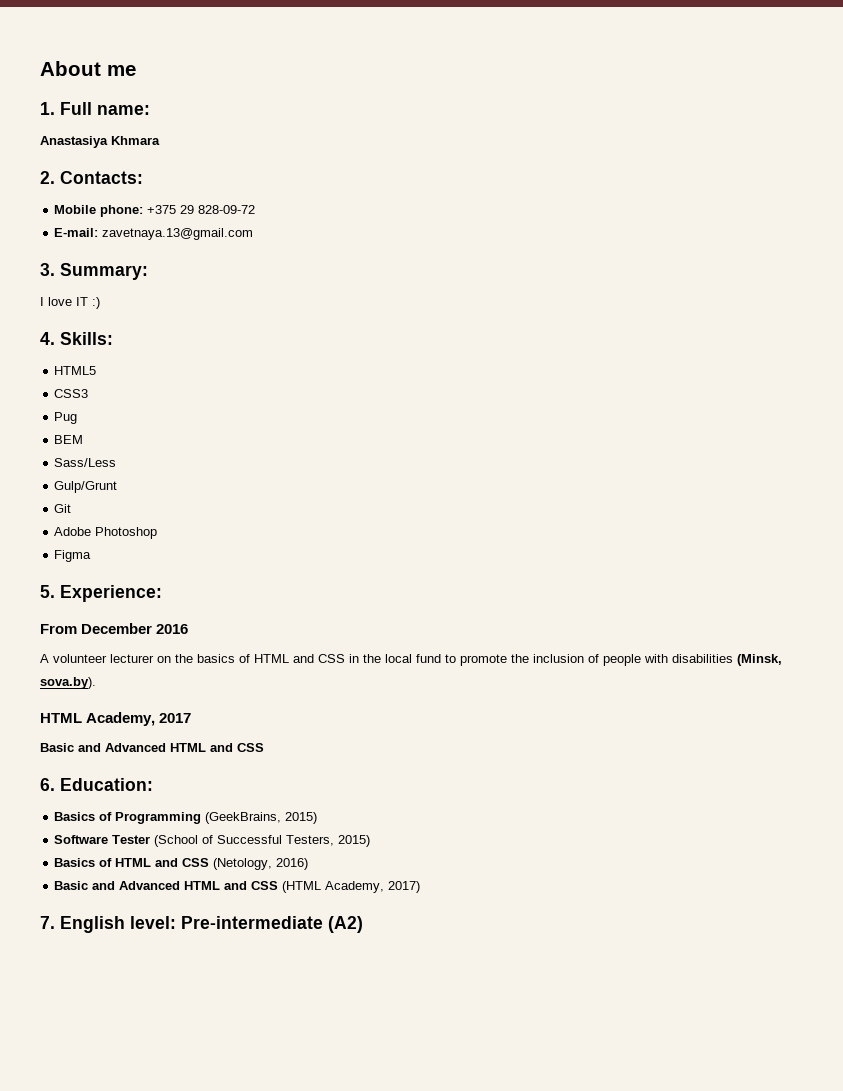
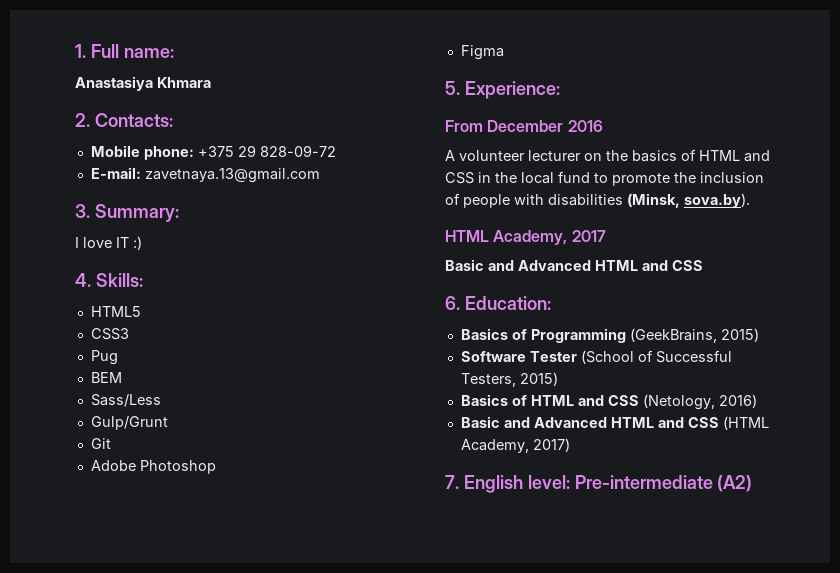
- About me

